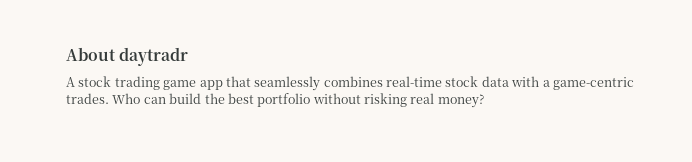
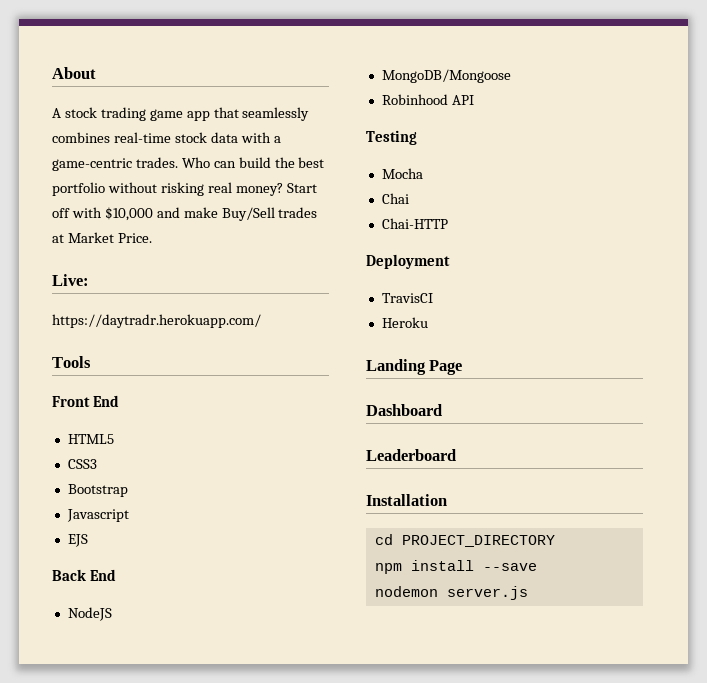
- About daytradr
+ About
+ Start off with $10,000 and make Buy/Sell trades at Market Price.
+ Live:
+ https://daytradr.herokuapp.com/
+ Tools
+ Front End
+ HTML5
+ CSS3
+ Bootstrap
+ Javascript
+ EJS
+ Back End
+ NodeJS
+ MongoDB/Mongoose
+ Robinhood API
+ Testing
+ Mocha
+ Chai
+ Chai-HTTP
+ Deployment
+ TravisCI
+ Heroku
+ Landing Page
+ Dashboard
+ Leaderboard
+ Installation
+ cd PROJECT_DIRECTORY
+ npm install --save
+ nodemon server.js

